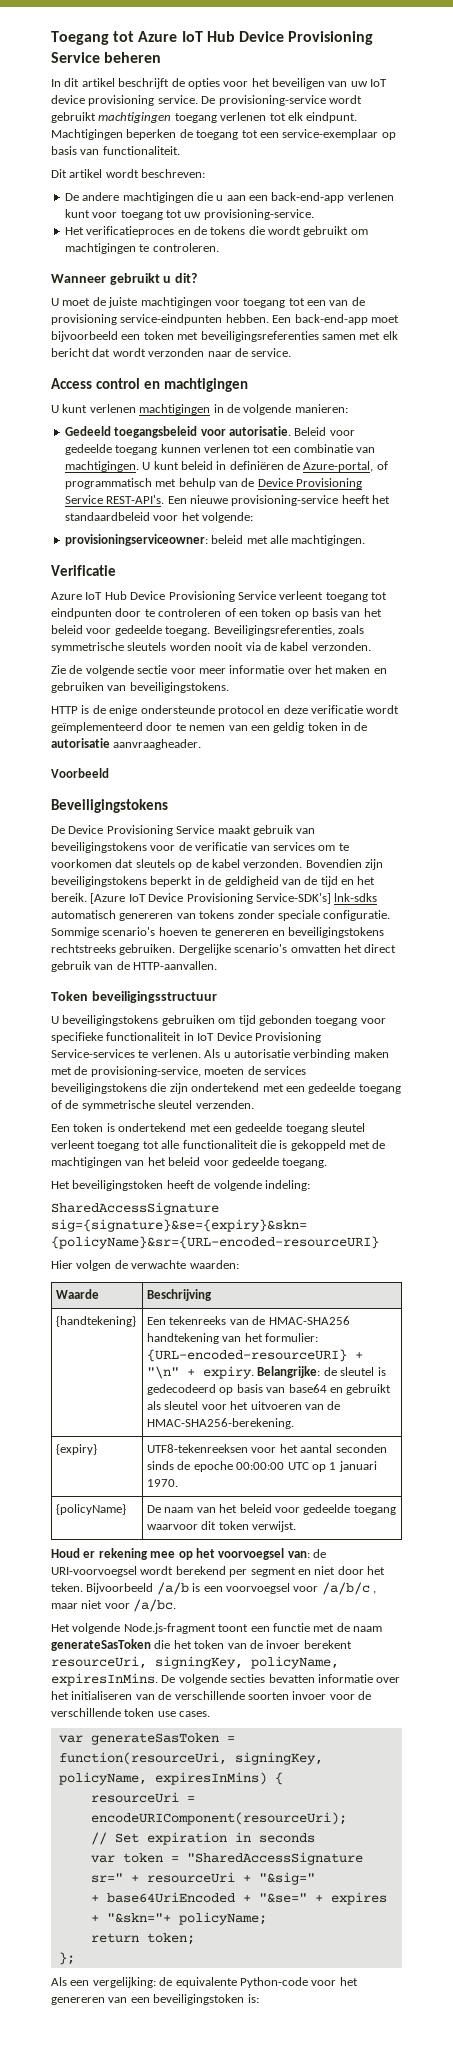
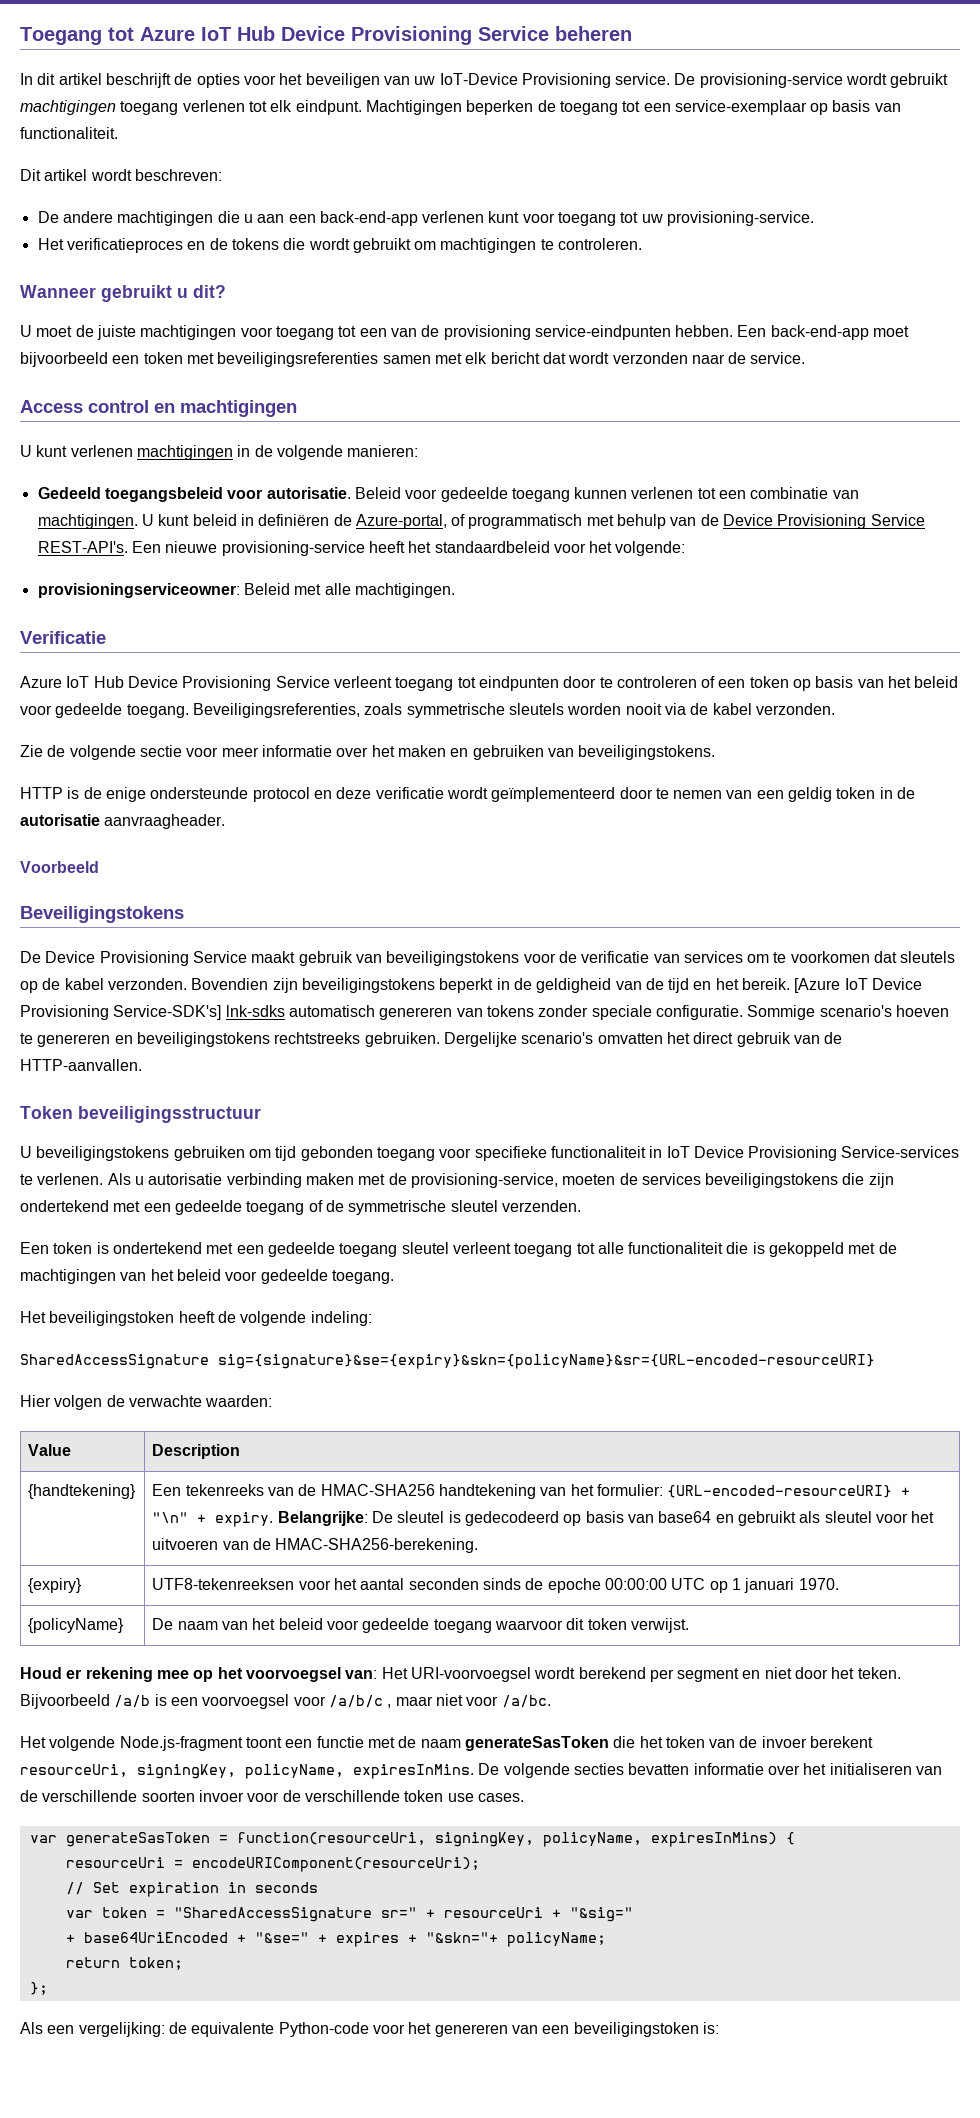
- In dit artikel beschrijft de opties voor het beveiligen van uw IoT device provisioning service.
+ In dit artikel beschrijft de opties voor het beveiligen van uw IoT-Device Provisioning service.
- provisioningserviceowner: beleid met alle machtigingen.
+ provisioningserviceowner: Beleid met alle machtigingen.
- Waarde | Beschrijving
+ Value | Description
- {handtekening} | Een tekenreeks van de HMAC-SHA256 handtekening van het formulier: {URL-encoded-resourceURI} + "\n" + expiry. Belangrijke: de sleutel is gedecodeerd op basis van base64 en gebruikt als sleutel voor het uitvoeren van de HMAC-SHA256-berekening.
+ {handtekening} | Een tekenreeks van de HMAC-SHA256 handtekening van het formulier: {URL-encoded-resourceURI} + "\n" + expiry. Belangrijke: De sleutel is gedecodeerd op basis van base64 en gebruikt als sleutel voor het uitvoeren van de HMAC-SHA256-berekening.
- Houd er rekening mee op het voorvoegsel van: de URI-voorvoegsel wordt berekend per segment en niet door het teken.
+ Houd er rekening mee op het voorvoegsel van: Het URI-voorvoegsel wordt berekend per segment en niet door het teken.

